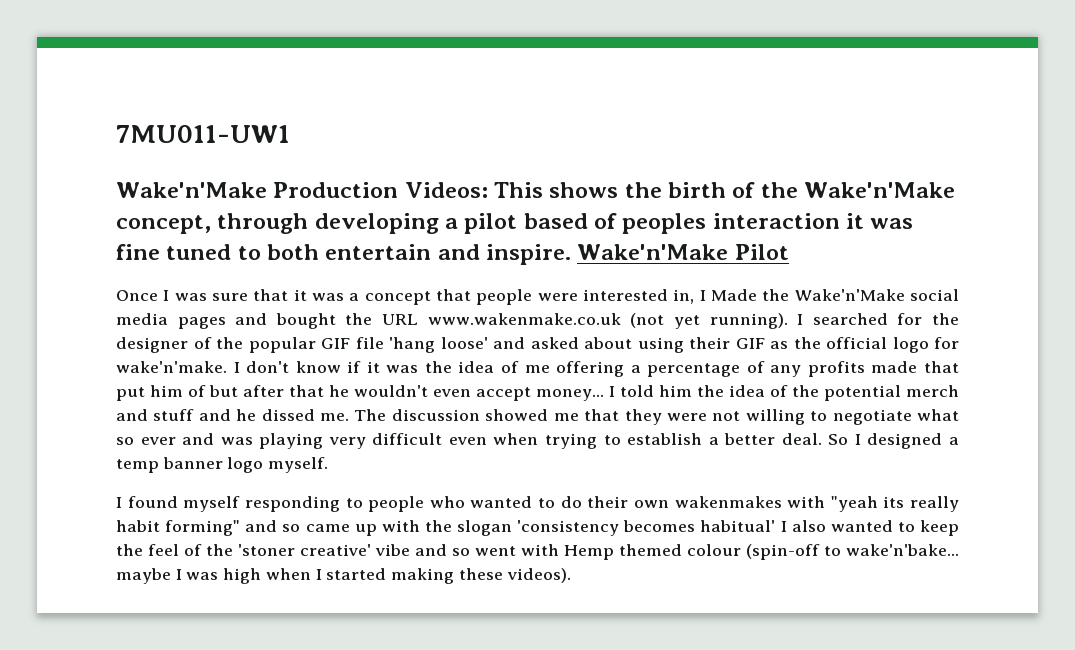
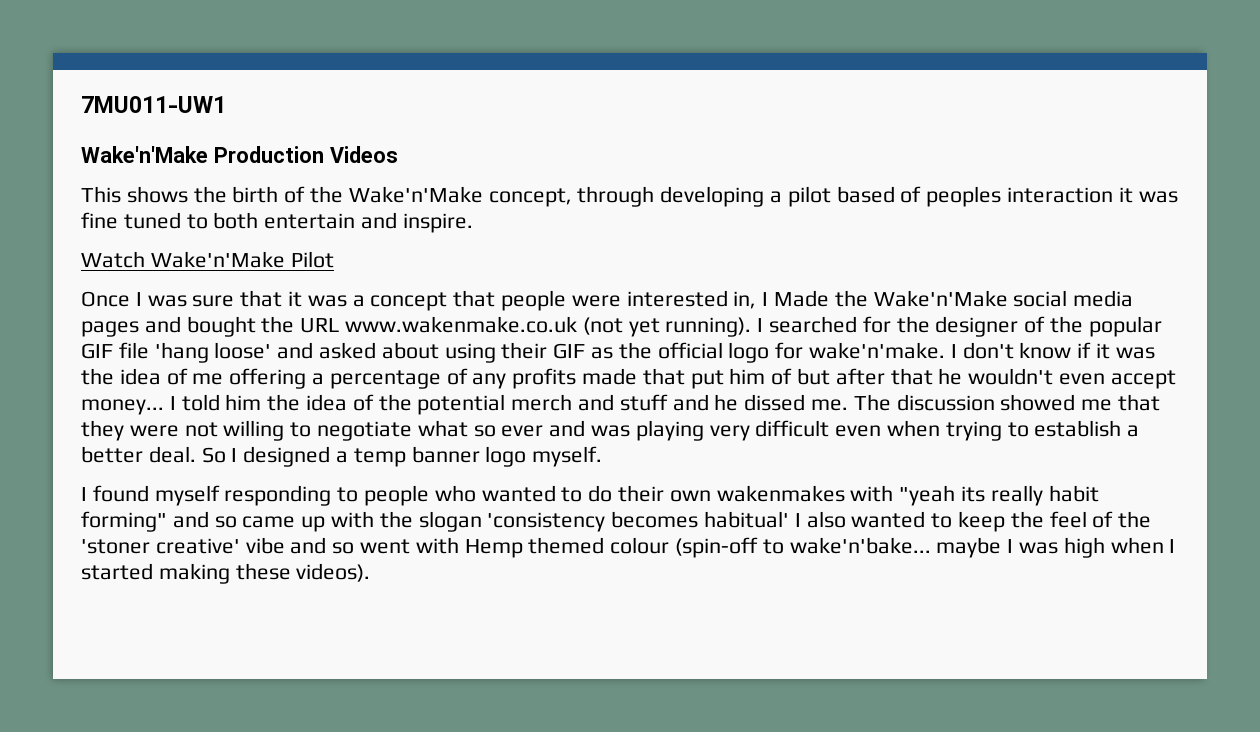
- Wake'n'Make Production Videos: This shows the birth of the Wake'n'Make concept, through developing a pilot based of peoples interaction it was fine tuned to both entertain and inspire. Wake'n'Make Pilot
+ Wake'n'Make Production Videos
+ This shows the birth of the Wake'n'Make concept, through developing a pilot based of peoples interaction it was fine tuned to both entertain and inspire.
+ Watch Wake'n'Make Pilot

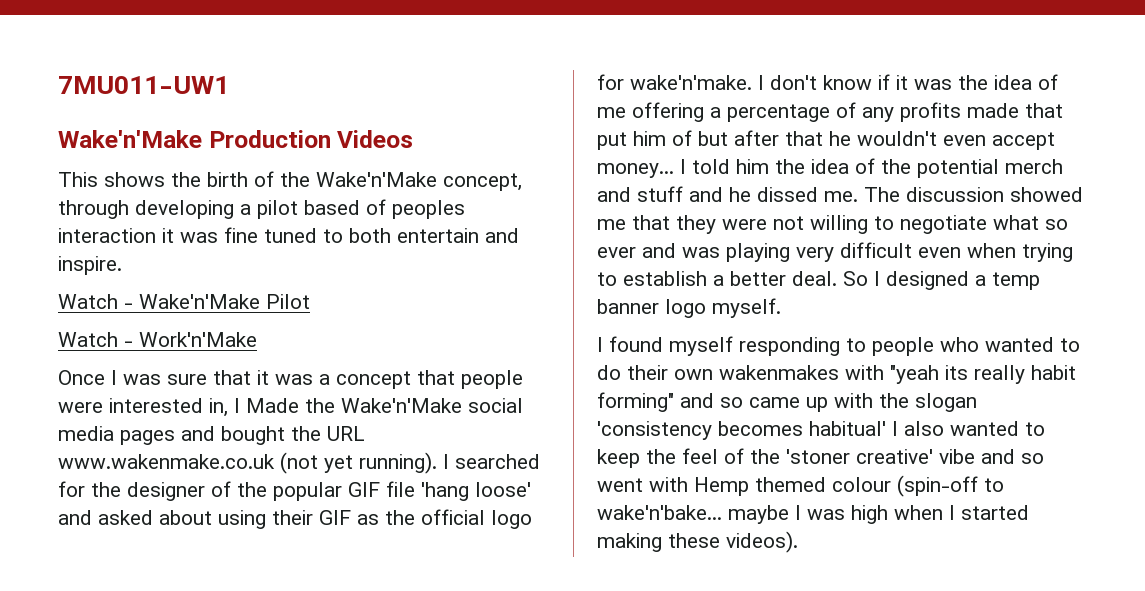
- Watch Wake'n'Make Pilot
+ Watch - Wake'n'Make Pilot
+ Watch - Work'n'Make

